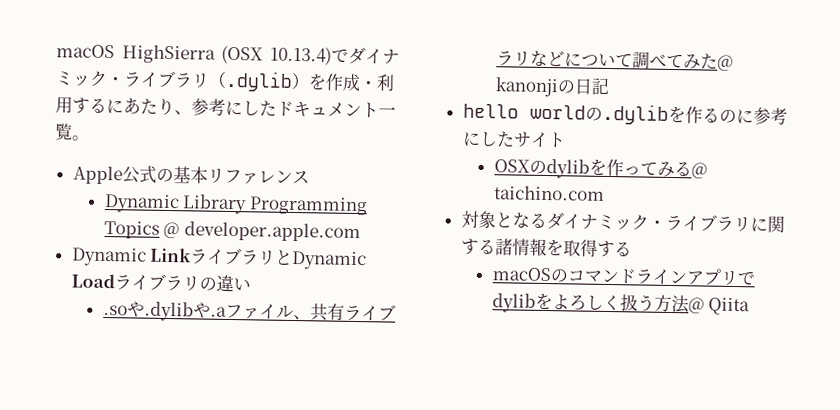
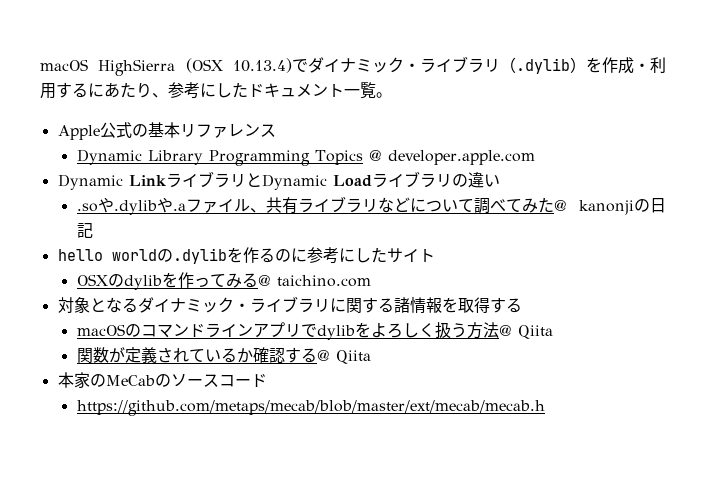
+ 関数が定義されているか確認する@ Qiita
+ 本家のMeCabのソースコード
+ https://github.com/metaps/mecab/blob/master/ext/mecab/mecab.h

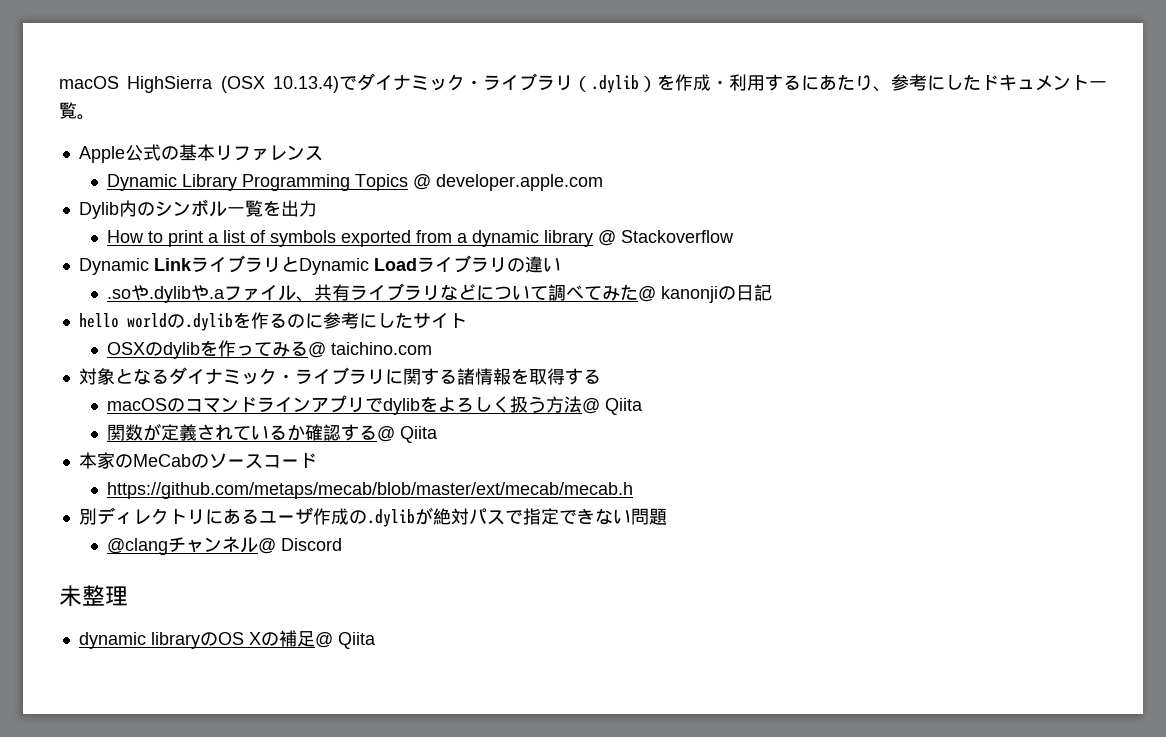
+ Dylib内のシンボル一覧を出力
+ How to print a list of symbols exported from a dynamic library @ Stackoverflow
+ 別ディレクトリにあるユーザ作成の.dylibが絶対パスで指定できない問題
+ @clangチャンネル@ Discord
+ 未整理
+ dynamic libraryのOS Xの補足@ Qiita

